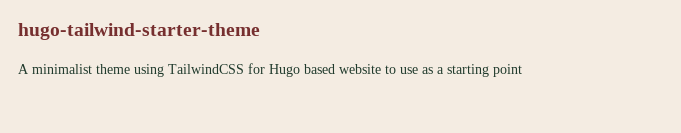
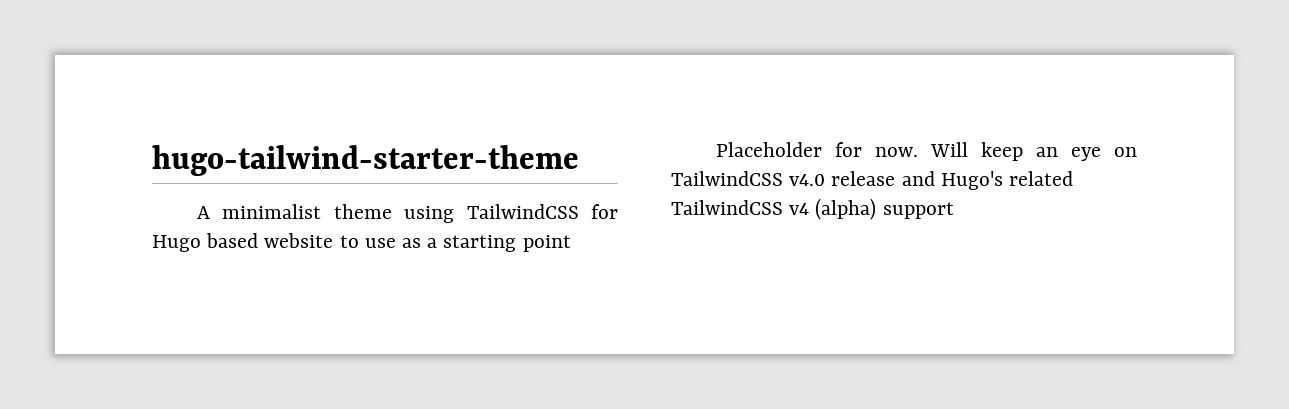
+ Placeholder for now. Will keep an eye on TailwindCSS v4.0 release and Hugo's related TailwindCSS v4 (alpha) support

